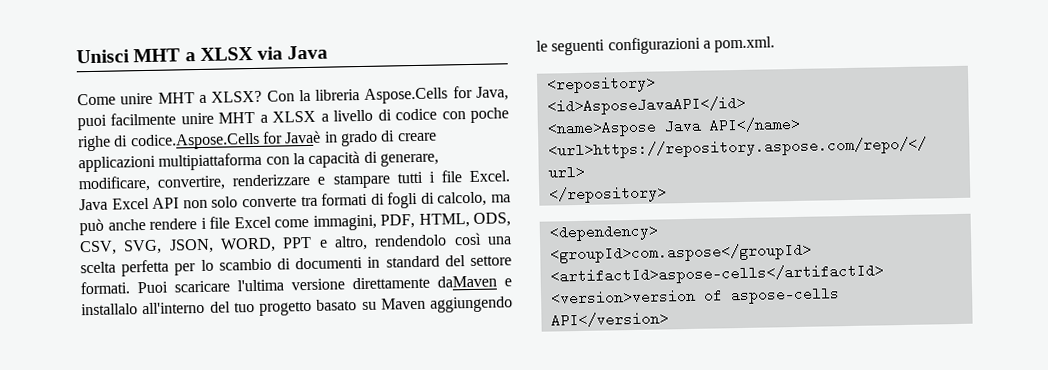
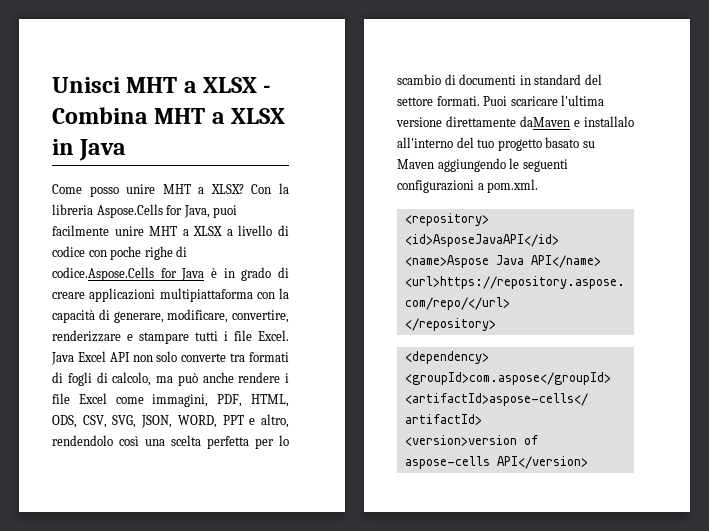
- Unisci MHT a XLSX via Java
+ Unisci MHT a XLSX - Combina MHT a XLSX in Java
- Come unire MHT a XLSX?
+ Come posso unire MHT a XLSX?
- Con la libreria Aspose.Cells for Java, puoi facilmente unire MHT a XLSX a livello di codice con poche righe di codice.Aspose.Cells for Javaè in grado di creare applicazioni multipiattaforma con la capacità di generare, modificare, convertire, renderizzare e stampare tutti i file Excel.
+ Con la libreria Aspose.Cells for Java, puoi facilmente unire MHT a XLSX a livello di codice con poche righe di codice.Aspose.Cells for Java è in grado di creare applicazioni multipiattaforma con la capacità di generare, modificare, convertire, renderizzare e stampare tutti i file Excel.

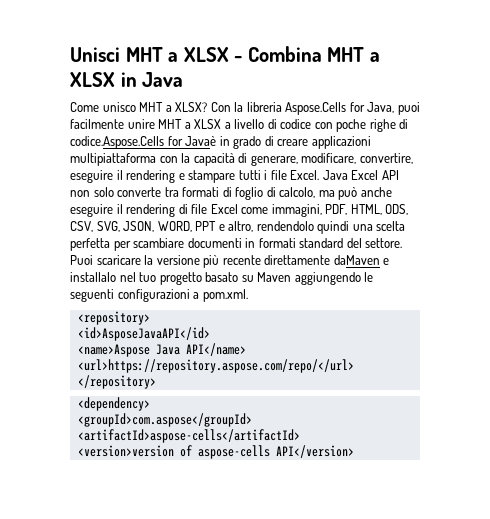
- Come posso unire MHT a XLSX?
+ Come unisco MHT a XLSX?
- Con la libreria Aspose.Cells for Java, puoi facilmente unire MHT a XLSX a livello di codice con poche righe di codice.Aspose.Cells for Java è in grado di creare applicazioni multipiattaforma con la capacità di generare, modificare, convertire, renderizzare e stampare tutti i file Excel.
+ Con la libreria Aspose.Cells for Java, puoi facilmente unire MHT a XLSX a livello di codice con poche righe di codice.Aspose.Cells for Javaè in grado di creare applicazioni multipiattaforma con la capacità di generare, modificare, convertire, eseguire il rendering e stampare tutti i file Excel.
- Java Excel API non solo converte tra formati di fogli di calcolo, ma può anche rendere i file Excel come immagini, PDF, HTML, ODS, CSV, SVG, JSON, WORD, PPT e altro, rendendolo così una scelta perfetta per lo scambio di documenti in standard del settore formati. Puoi scaricare l'ultima versione direttamente daMaven e installalo all'interno del tuo progetto basato su Maven aggiungendo le seguenti configurazioni a pom.xml.
+ Java Excel API non solo converte tra formati di foglio di calcolo, ma può anche eseguire il rendering di file Excel come immagini, PDF, HTML, ODS, CSV, SVG, JSON, WORD, PPT e altro, rendendolo quindi una scelta perfetta per scambiare documenti in formati standard del settore. Puoi scaricare la versione più recente direttamente daMaven e installalo nel tuo progetto basato su Maven aggiungendo le seguenti configurazioni a pom.xml.

